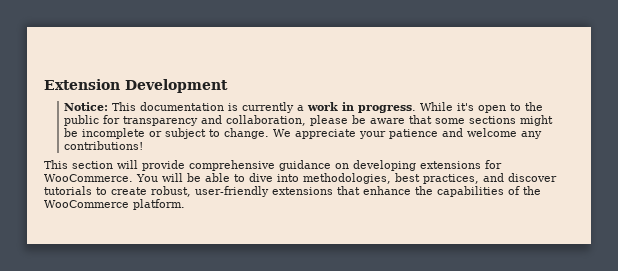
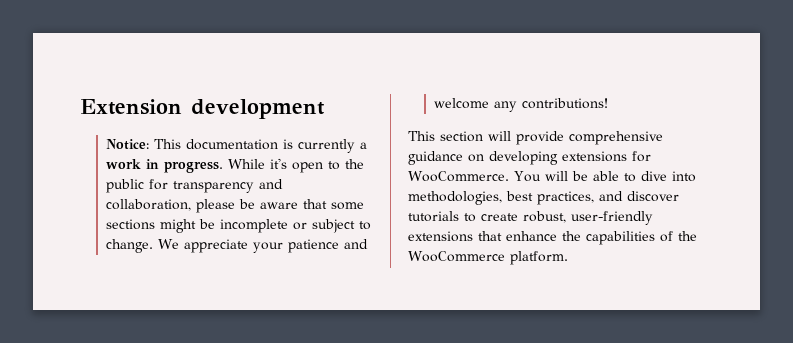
- Extension Development
+ Extension development

